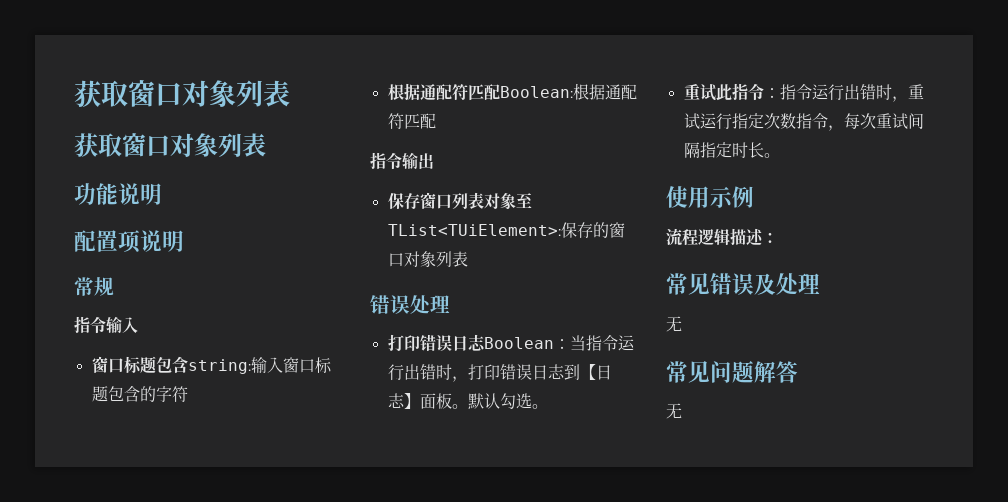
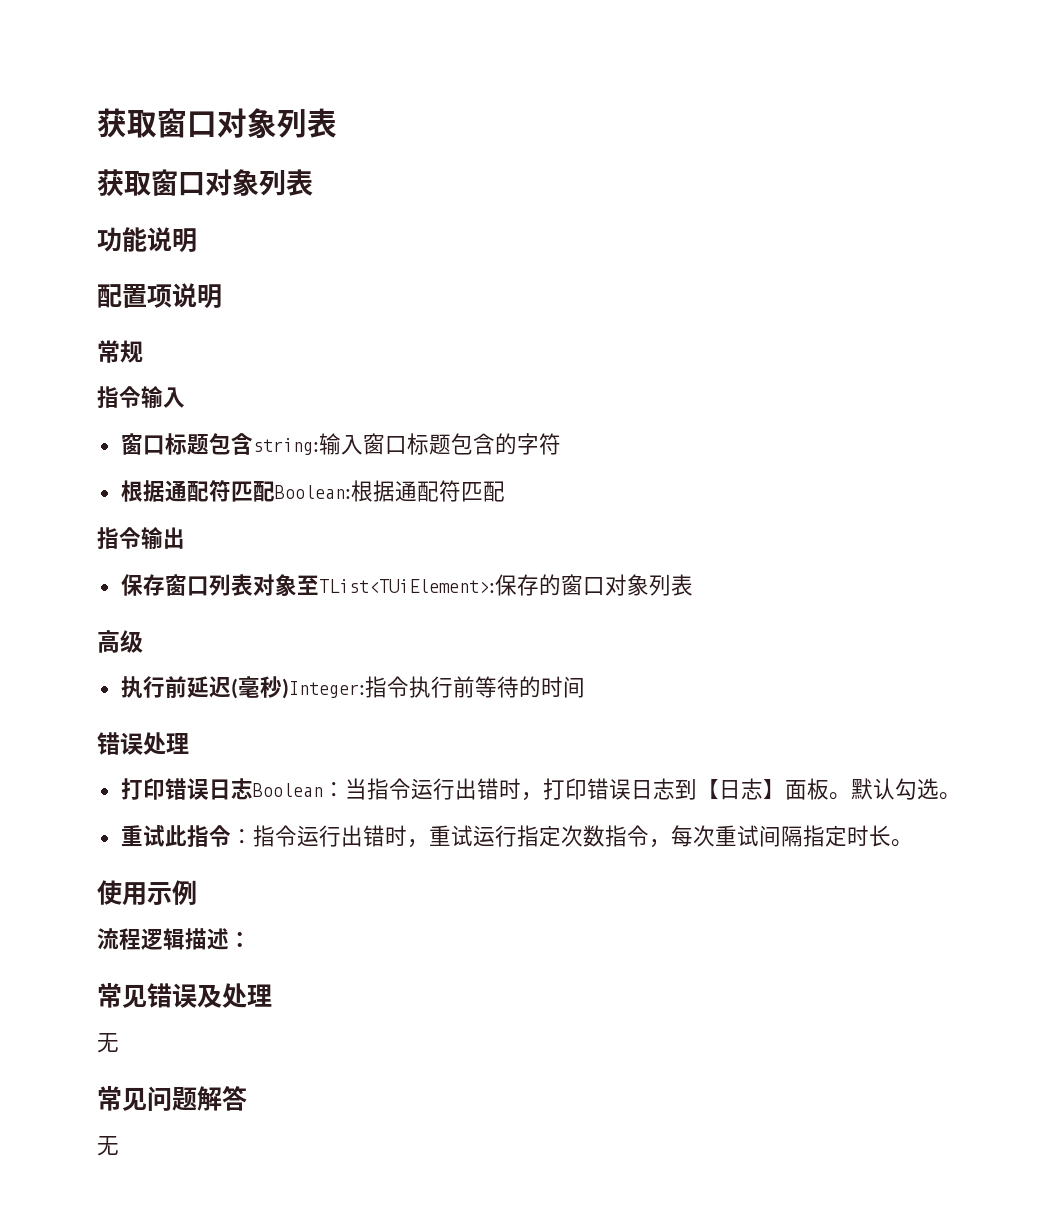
+ 高级
+ 执行前延迟(毫秒)Integer:指令执行前等待的时间

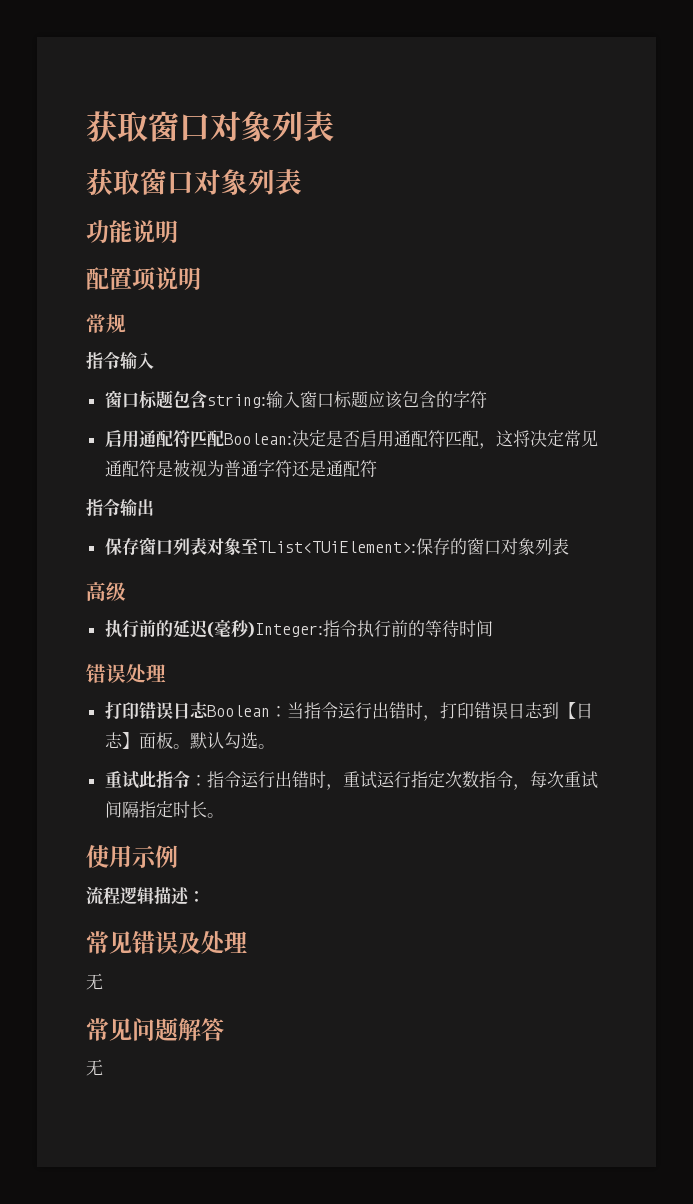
- 窗口标题包含string:输入窗口标题包含的字符
+ 窗口标题包含string:输入窗口标题应该包含的字符
- 根据通配符匹配Boolean:根据通配符匹配
+ 启用通配符匹配Boolean:决定是否启用通配符匹配，这将决定常见通配符是被视为普通字符还是通配符
- 执行前延迟(毫秒)Integer:指令执行前等待的时间
+ 执行前的延迟(毫秒)Integer:指令执行前的等待时间

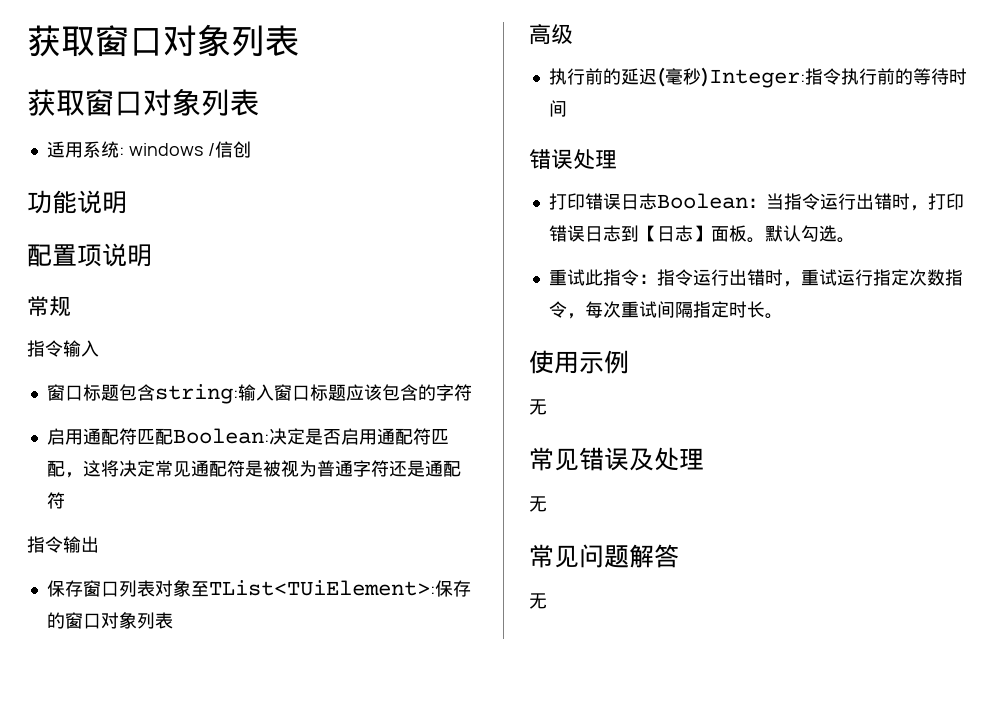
+ 适用系统: windows /信创
  使用示例
- 流程逻辑描述：
+ 无

